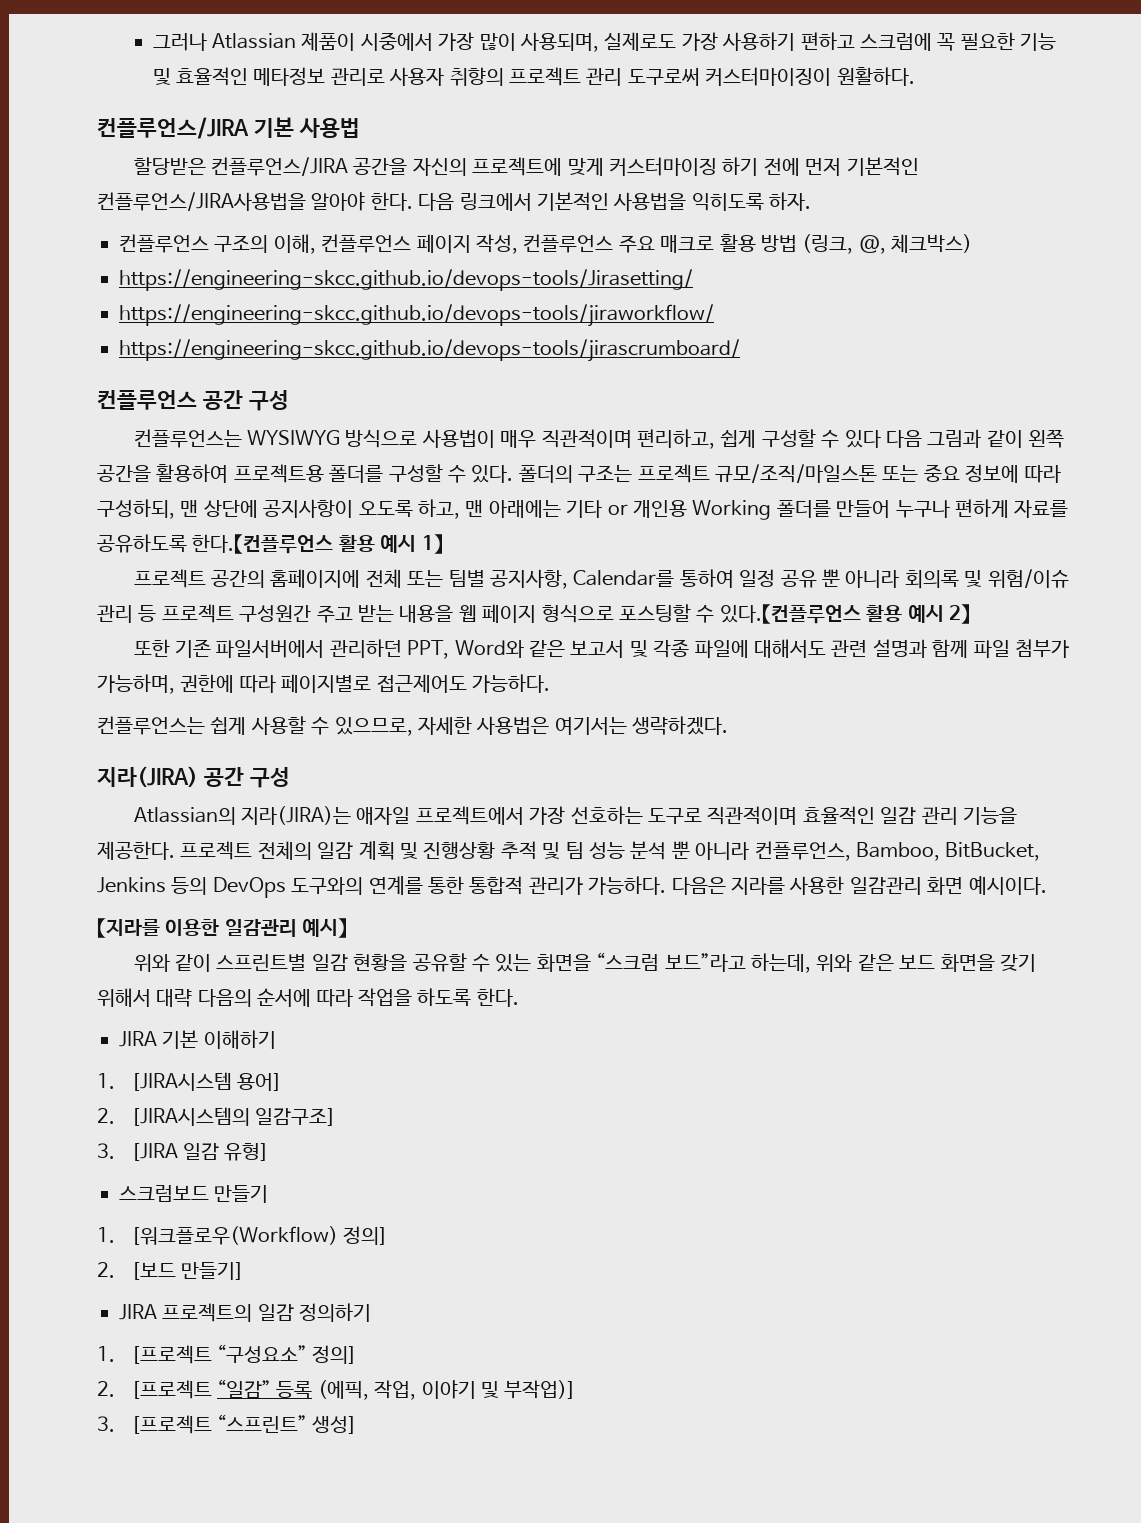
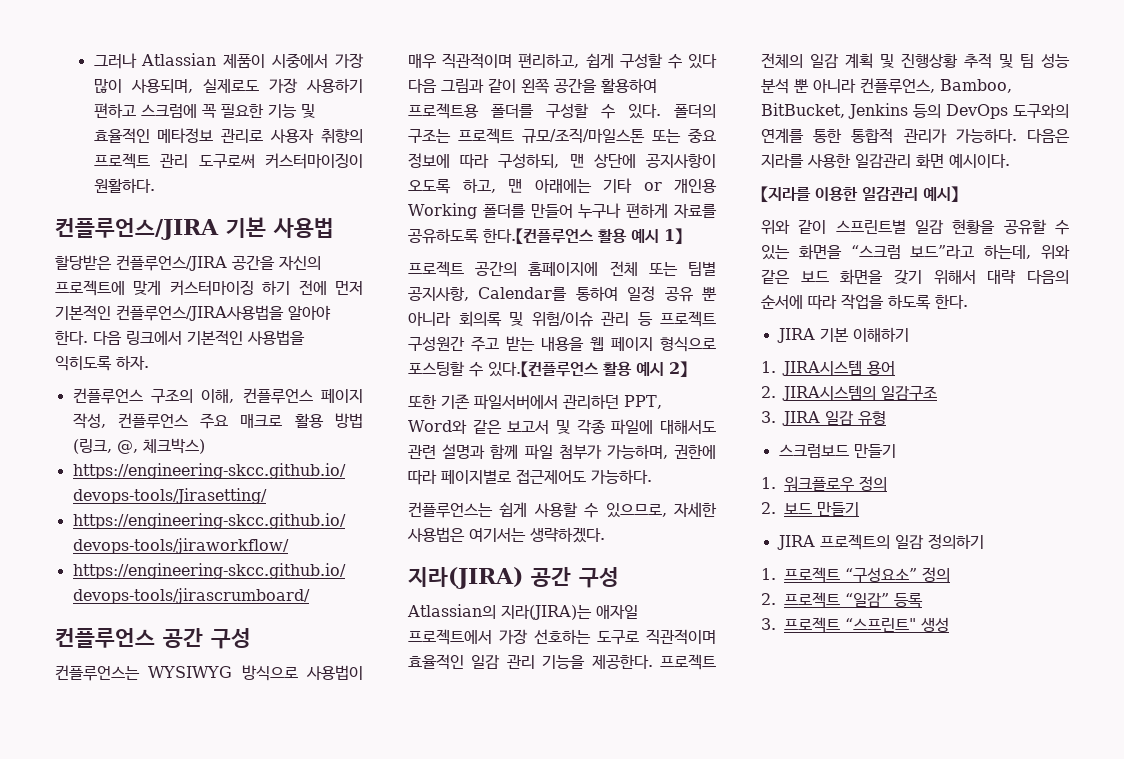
- 1. [JIRA시스템 용어]
- 2. [JIRA시스템의 일감구조]
- 3. [JIRA 일감 유형]
+ 1. JIRA시스템 용어
+ 2. JIRA시스템의 일감구조
+ 3. JIRA 일감 유형
- 1. [워크플로우(Workflow) 정의]
- 2. [보드 만들기]
+ 1. 워크플로우 정의
+ 2. 보드 만들기
- 1. [프로젝트 “구성요소” 정의]
- 2. [프로젝트 “일감” 등록 (에픽, 작업, 이야기 및 부작업)]
- 3. [프로젝트 “스프린트” 생성]
+ 1. 프로젝트 “구성요소” 정의
+ 2. 프로젝트 “일감” 등록
+ 3. 프로젝트 “스프린트" 생성

